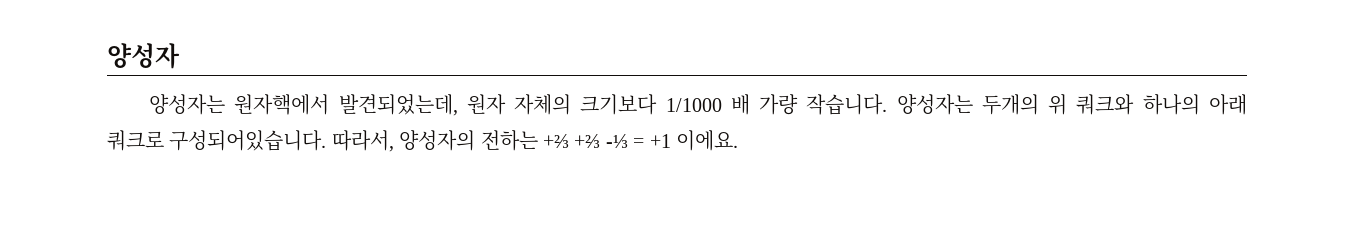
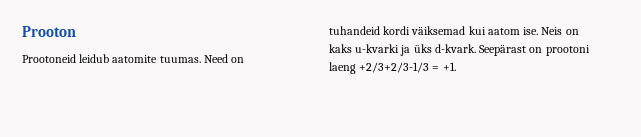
- 양성자
- 양성자는 원자핵에서 발견되었는데, 원자 자체의 크기보다 1/1000 배 가량 작습니다. 양성자는 두개의 위 쿼크와 하나의 아래 쿼크로 구성되어있습니다. 따라서, 양성자의 전하는 +⅔ +⅔ -⅓ = +1 이에요.
+ Prooton
+ Prootoneid leidub aatomite tuumas. Need on tuhandeid kordi väiksemad kui aatom ise. Neis on kaks u-kvarki ja üks d-kvark. Seepärast on prootoni laeng +2/3+2/3-1/3 = +1.

